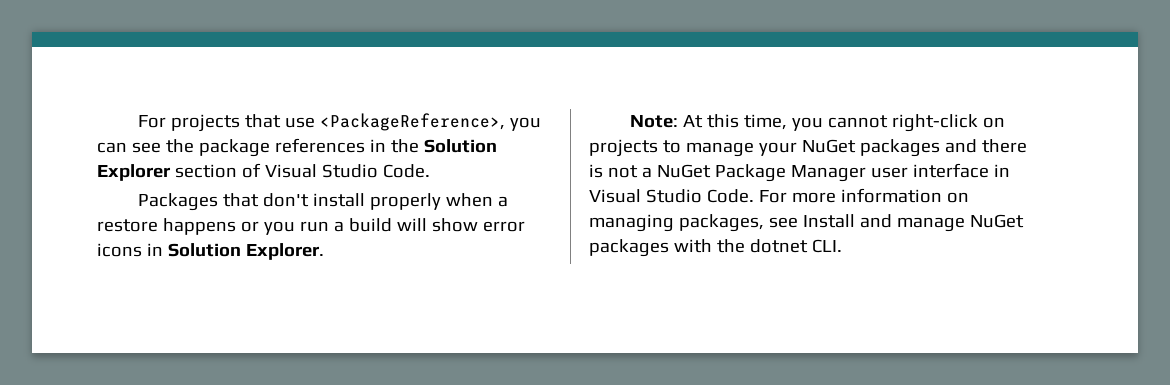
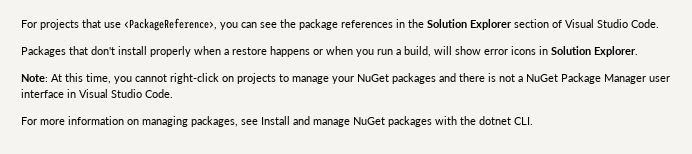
- Packages that don't install properly when a restore happens or you run a build will show error icons in Solution Explorer.
+ Packages that don't install properly when a restore happens or when you run a build, will show error icons in Solution Explorer.
- Note: At this time, you cannot right-click on projects to manage your NuGet packages and there is not a NuGet Package Manager user interface in Visual Studio Code. For more information on managing packages, see Install and manage NuGet packages with the dotnet CLI.
+ Note: At this time, you cannot right-click on projects to manage your NuGet packages and there is not a NuGet Package Manager user interface in Visual Studio Code.
+ For more information on managing packages, see Install and manage NuGet packages with the dotnet CLI.

